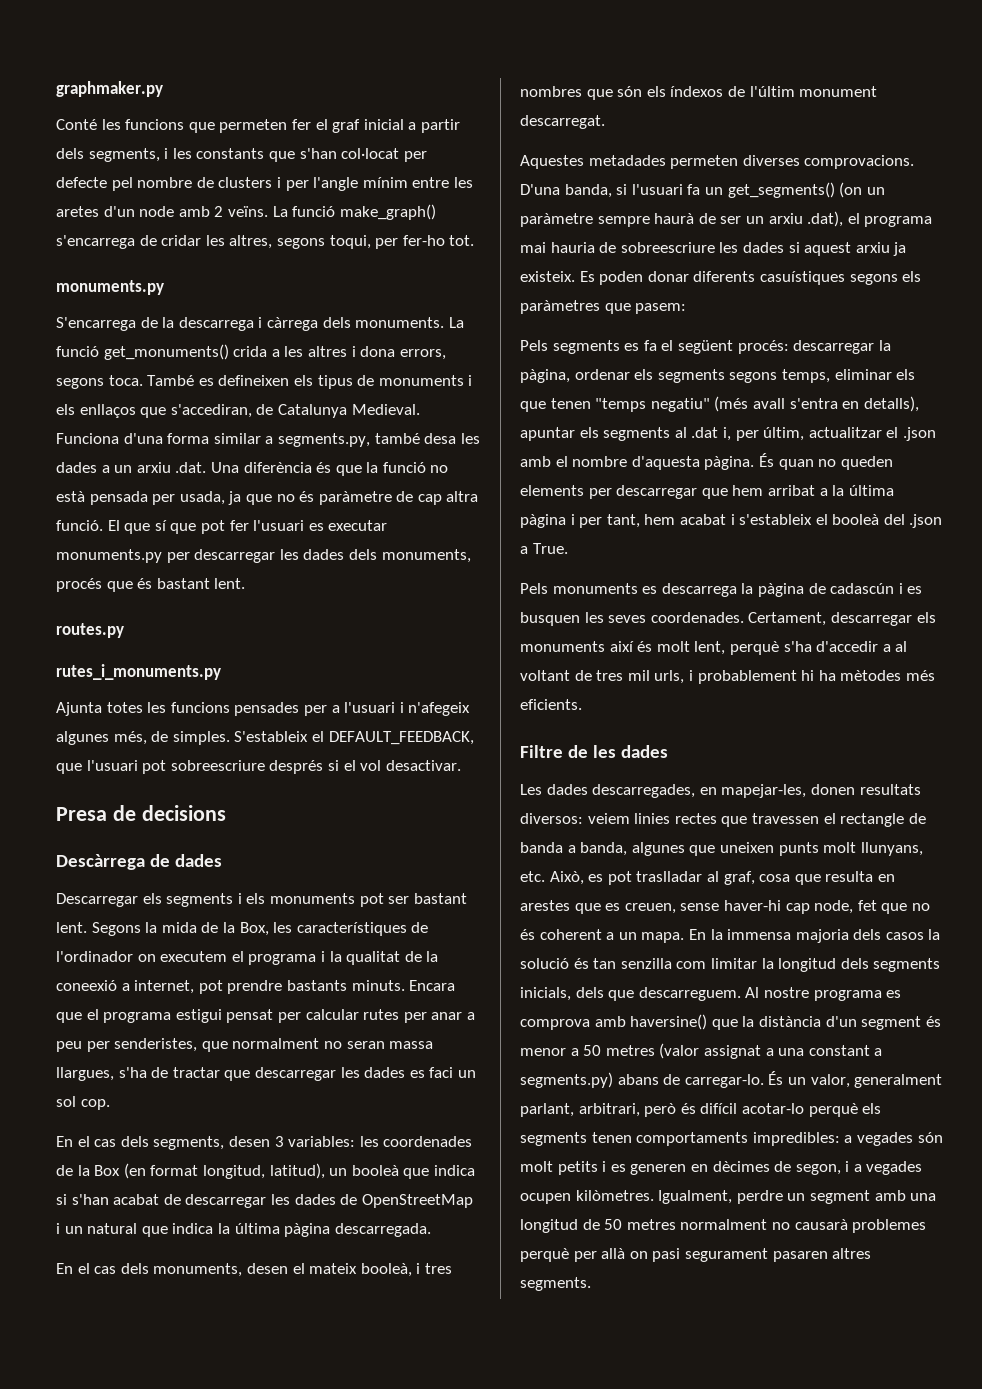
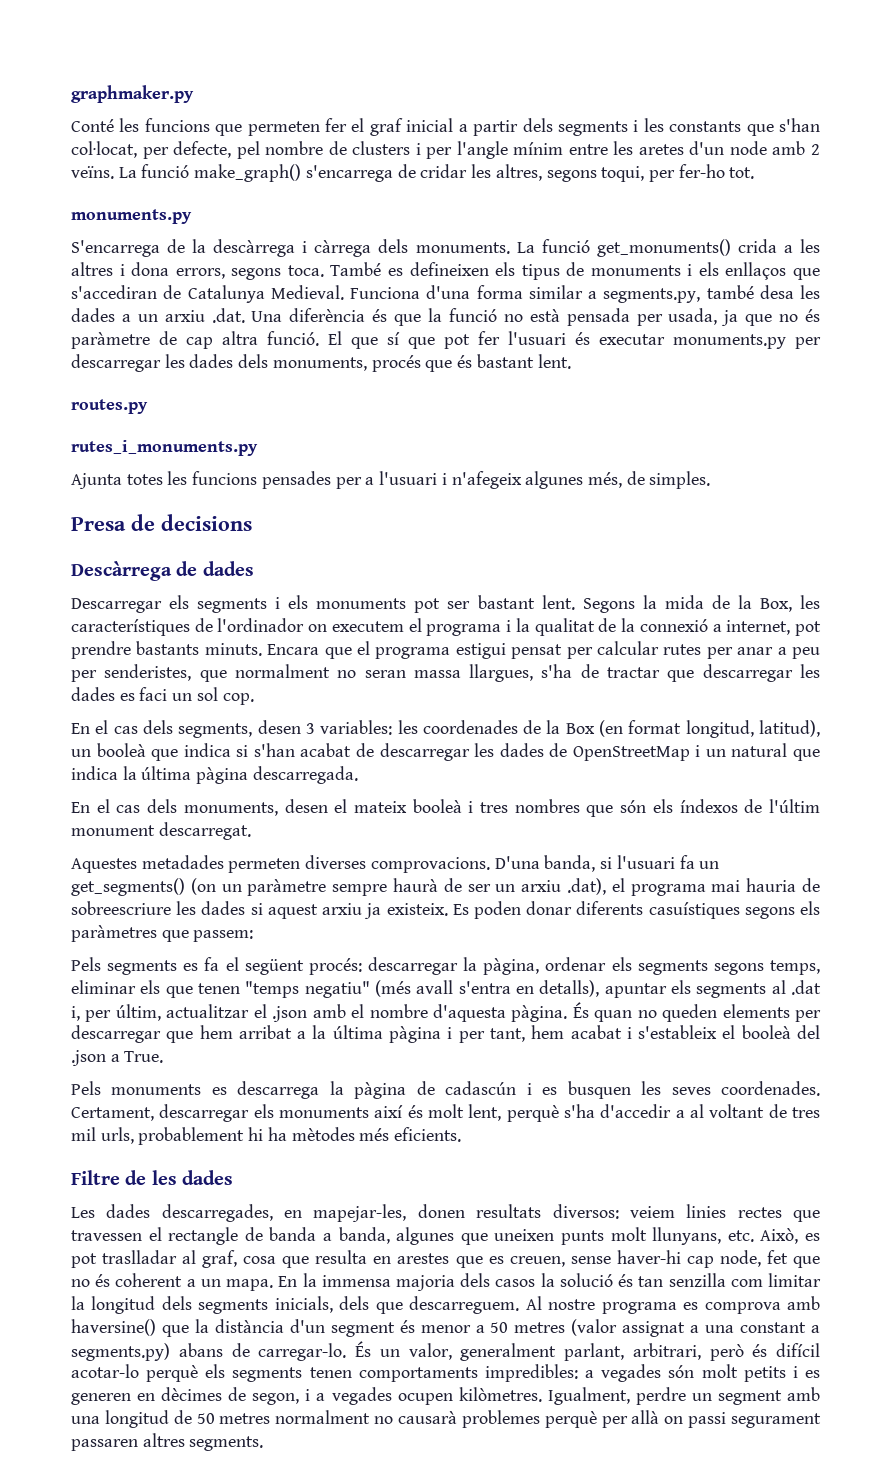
- Conté les funcions que permeten fer el graf inicial a partir dels segments, i les constants que s'han col·locat per defecte pel nombre de clusters i per l'angle mínim entre les aretes d'un node amb 2 veïns.
+ Conté les funcions que permeten fer el graf inicial a partir dels segments i les constants que s'han col·locat, per defecte, pel nombre de clusters i per l'angle mínim entre les aretes d'un node amb 2 veïns.
- S'encarrega de la descarrega i càrrega dels monuments.
+ S'encarrega de la descàrrega i càrrega dels monuments.
- També es defineixen els tipus de monuments i els enllaços que s'accediran, de Catalunya Medieval.
+ També es defineixen els tipus de monuments i els enllaços que s'accediran de Catalunya Medieval.
- El que sí que pot fer l'usuari es executar monuments.py per descarregar les dades dels monuments, procés que és bastant lent.
+ El que sí que pot fer l'usuari és executar monuments.py per descarregar les dades dels monuments, procés que és bastant lent.
- S'estableix el DEFAULT_FEEDBACK, que l'usuari pot sobreescriure després si el vol desactivar.
- Segons la mida de la Box, les característiques de l'ordinador on executem el programa i la qualitat de la coneexió a internet, pot prendre bastants minuts.
+ Segons la mida de la Box, les característiques de l'ordinador on executem el programa i la qualitat de la connexió a internet, pot prendre bastants minuts.
- En el cas dels monuments, desen el mateix booleà, i tres nombres que són els índexos de l'últim monument descarregat.
+ En el cas dels monuments, desen el mateix booleà i tres nombres que són els índexos de l'últim monument descarregat.
- Es poden donar diferents casuístiques segons els paràmetres que pasem:
+ Es poden donar diferents casuístiques segons els paràmetres que passem:
- Certament, descarregar els monuments així és molt lent, perquè s'ha d'accedir a al voltant de tres mil urls, i probablement hi ha mètodes més eficients.
+ Certament, descarregar els monuments així és molt lent, perquè s'ha d'accedir a al voltant de tres mil urls, probablement hi ha mètodes més eficients.
- Igualment, perdre un segment amb una longitud de 50 metres normalment no causarà problemes perquè per allà on pasi segurament pasaren altres segments.
+ Igualment, perdre un segment amb una longitud de 50 metres normalment no causarà problemes perquè per allà on passi segurament passaren altres segments.

